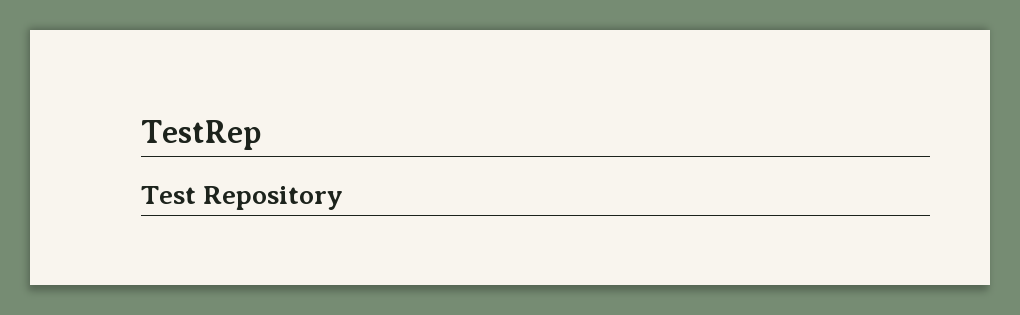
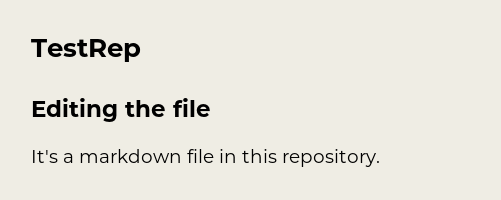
- Test Repository
+ Editing the file
+ It's a markdown file in this repository.

